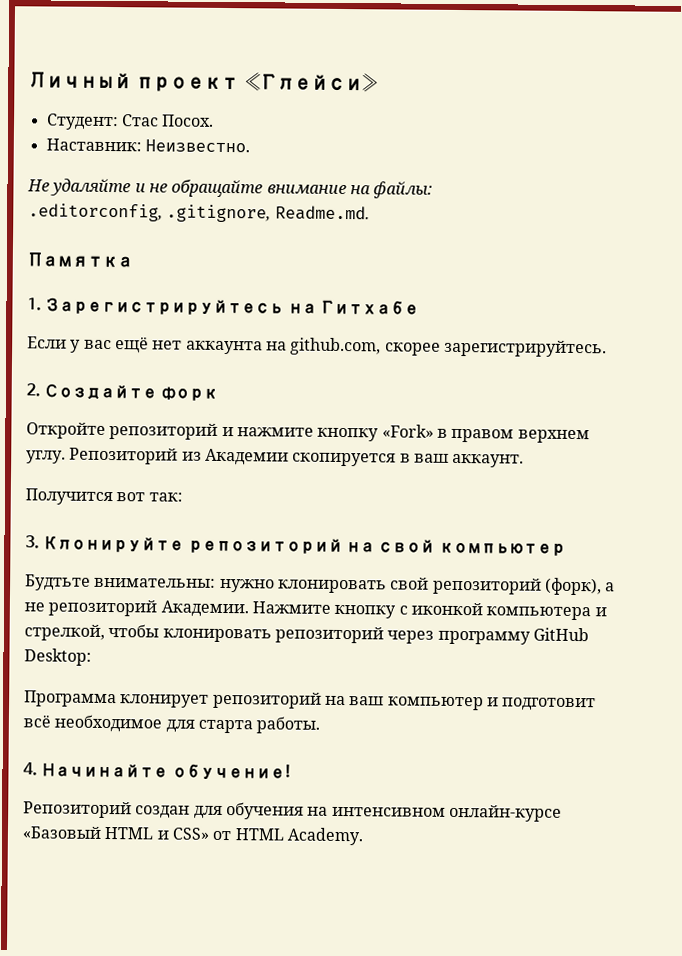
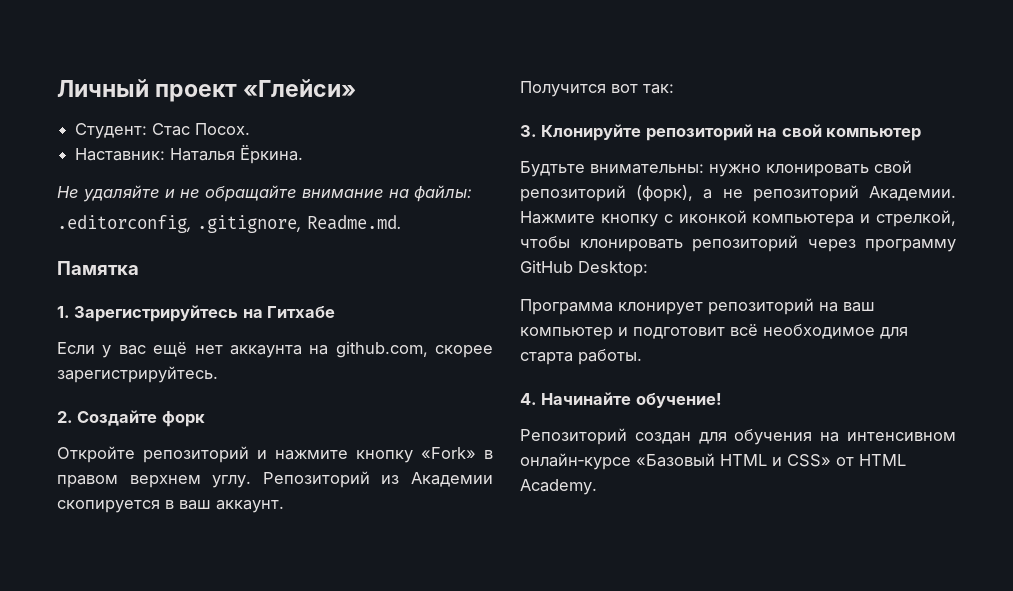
- Наставник: Неизвестно.
+ Наставник: Наталья Ёркина.

